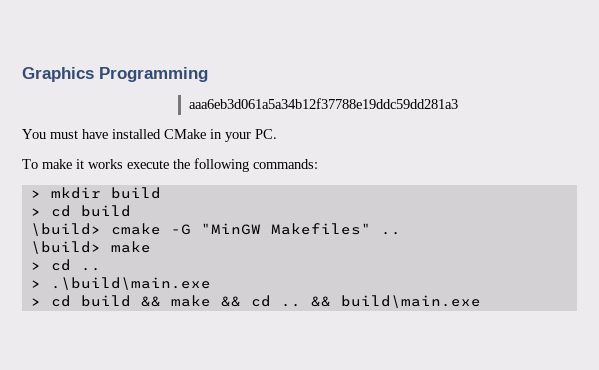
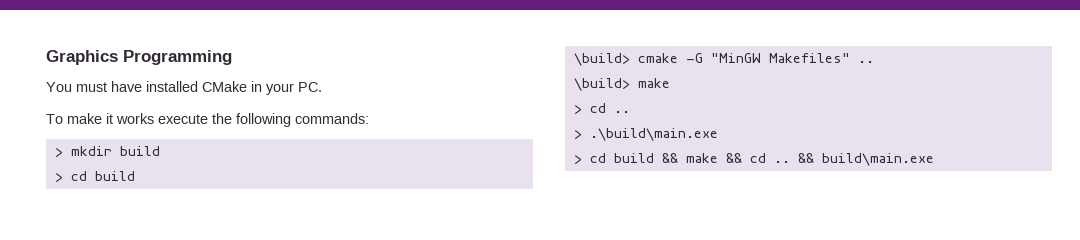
- aaa6eb3d061a5a34b12f37788e19ddc59dd281a3

